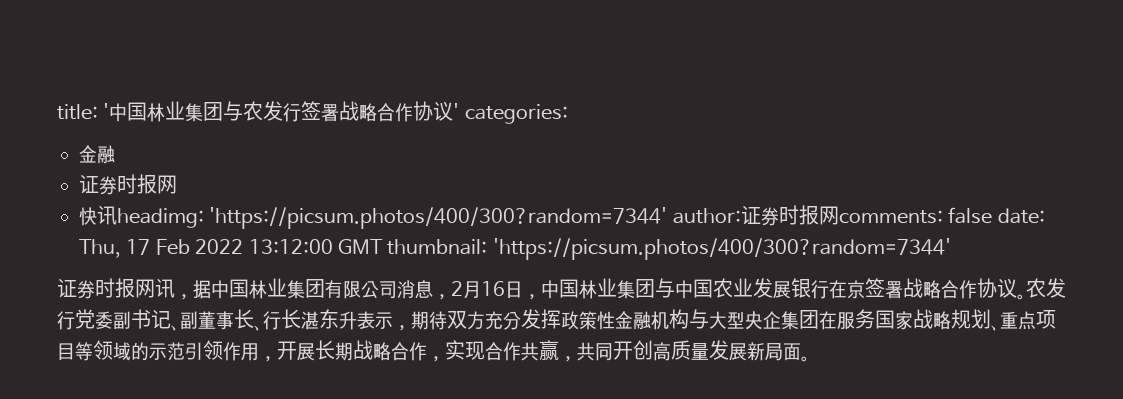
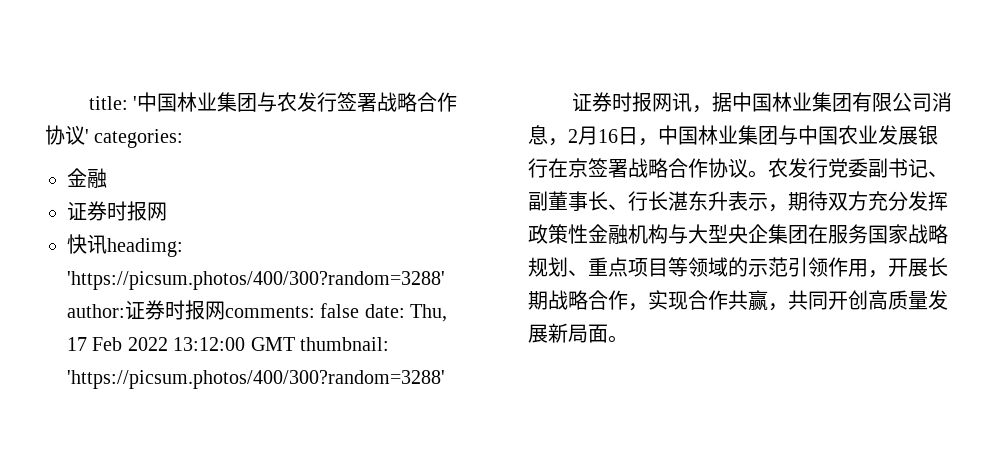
- 快讯headimg: 'https://picsum.photos/400/300?random=7344' author:证券时报网comments: false date: Thu, 17 Feb 2022 13:12:00 GMT thumbnail: 'https://picsum.photos/400/300?random=7344'
+ 快讯headimg: 'https://picsum.photos/400/300?random=3288' author:证券时报网comments: false date: Thu, 17 Feb 2022 13:12:00 GMT thumbnail: 'https://picsum.photos/400/300?random=3288'

